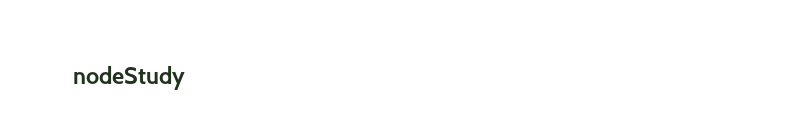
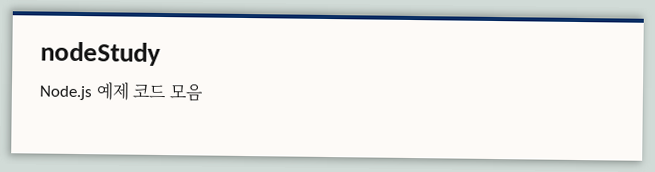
+ Node.js 예제 코드 모음

